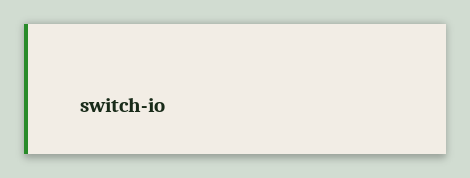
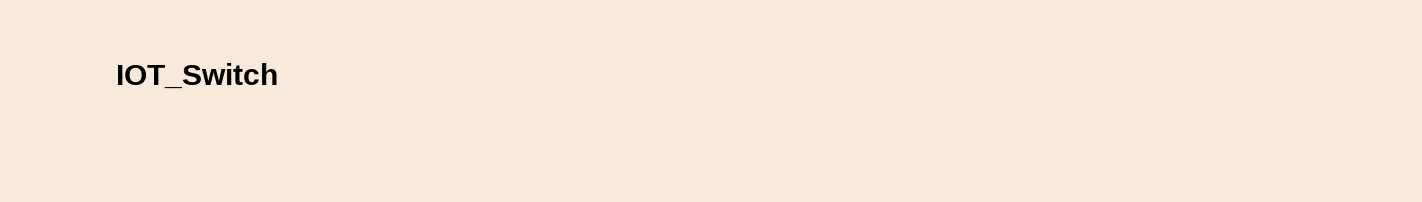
- switch-io
+ IOT_Switch

